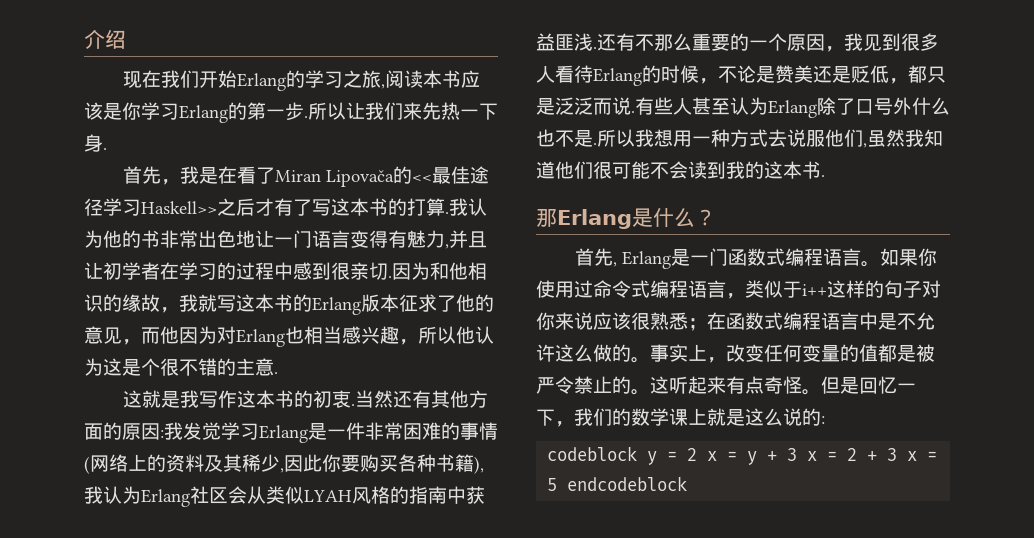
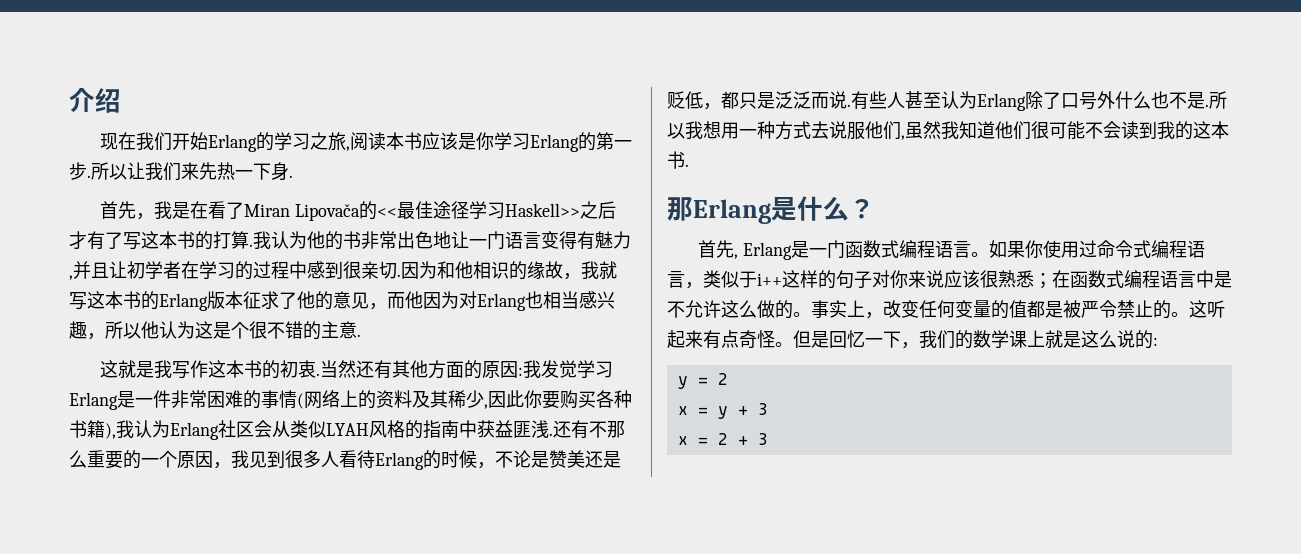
- codeblock y = 2 x = y + 3 x = 2 + 3 x = 5 endcodeblock
+ y = 2
+ x = y + 3
+ x = 2 + 3

